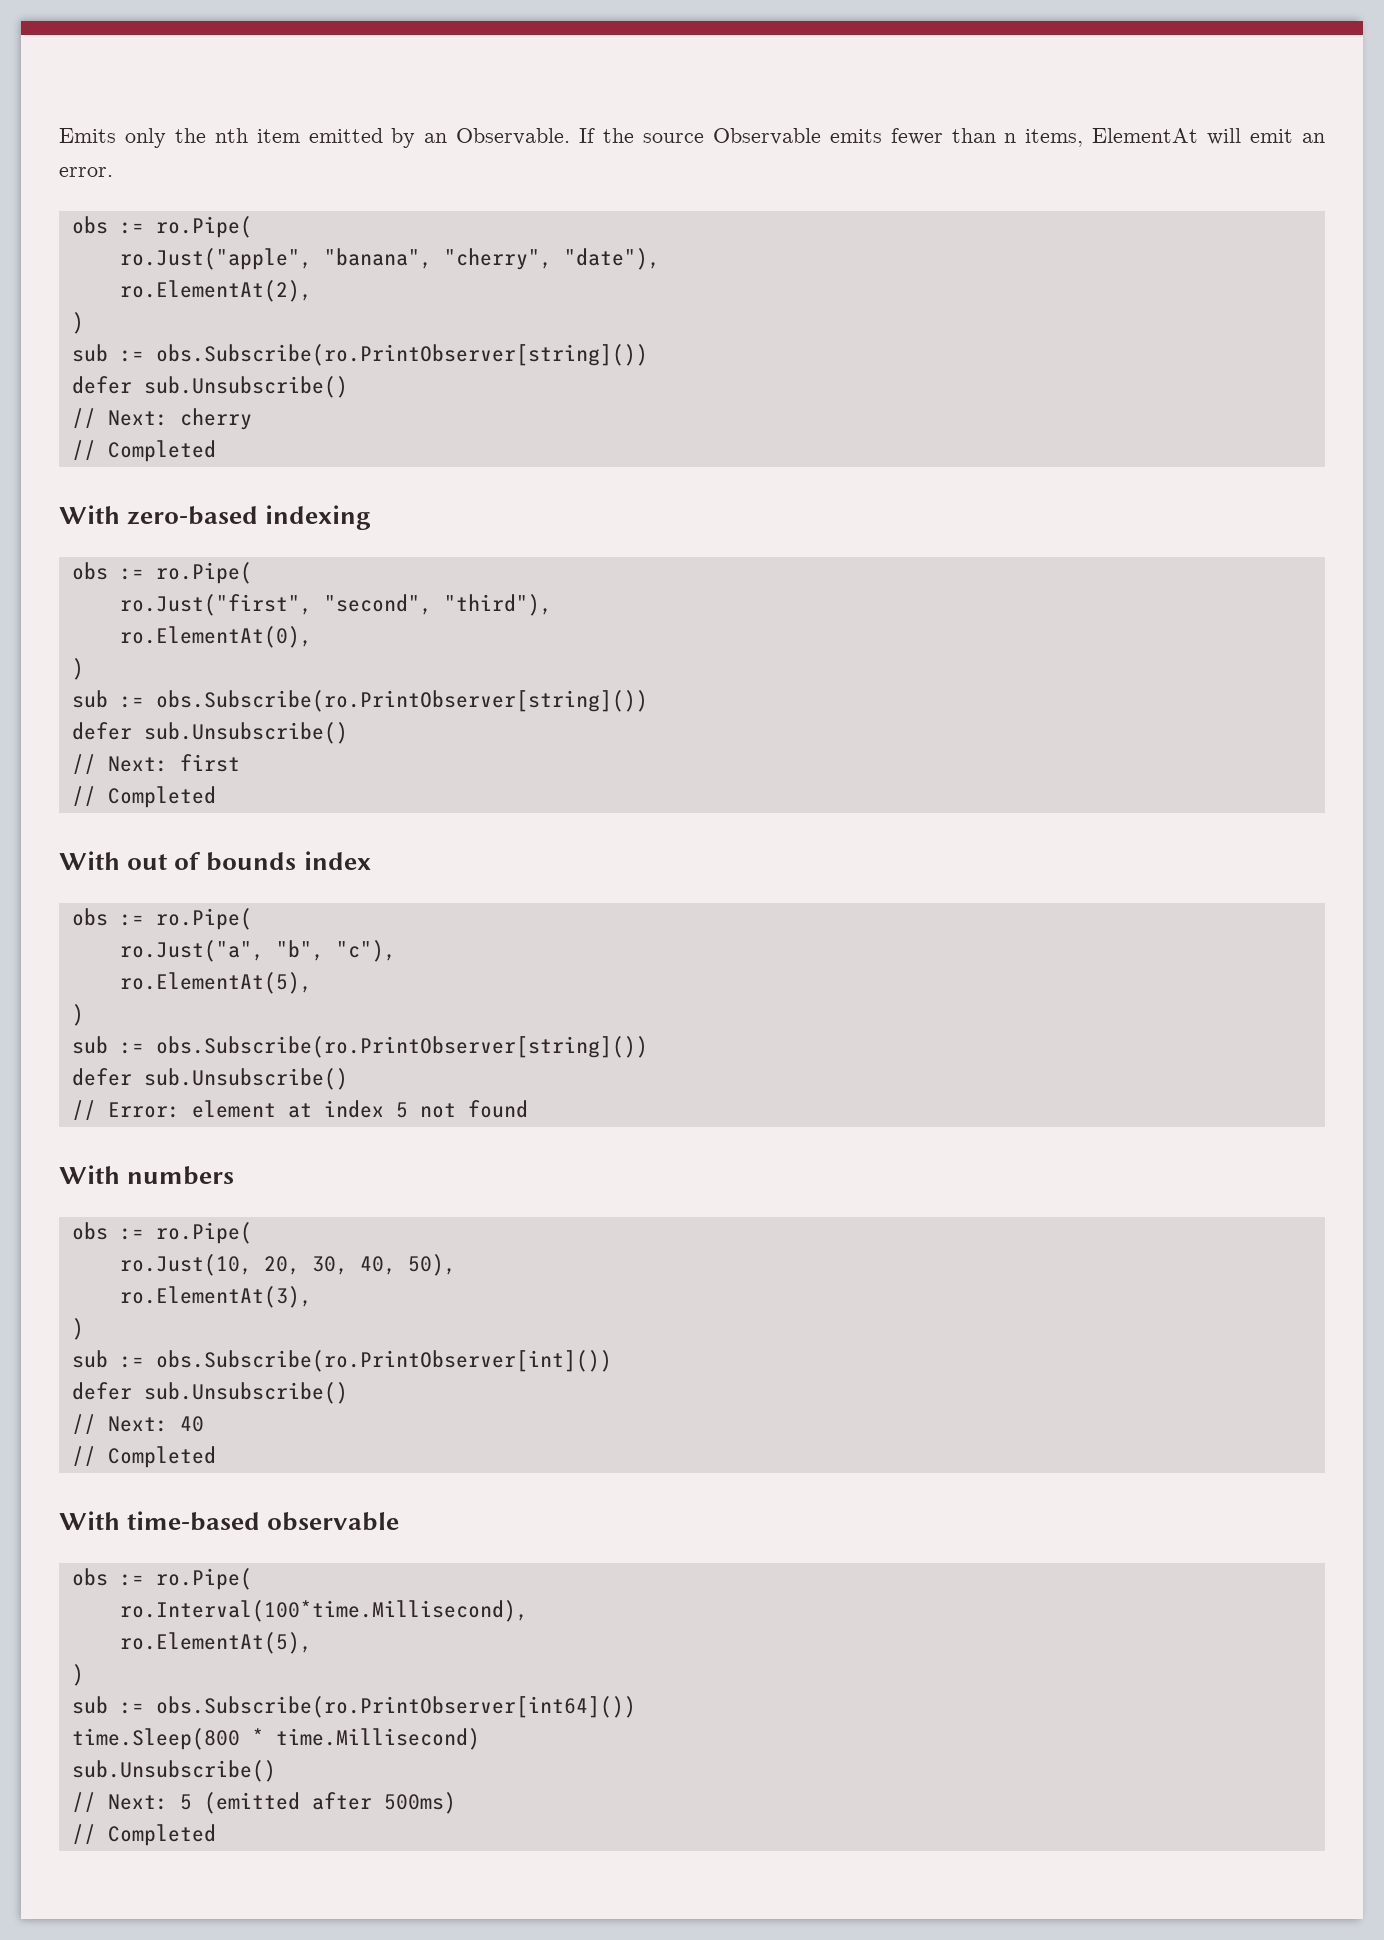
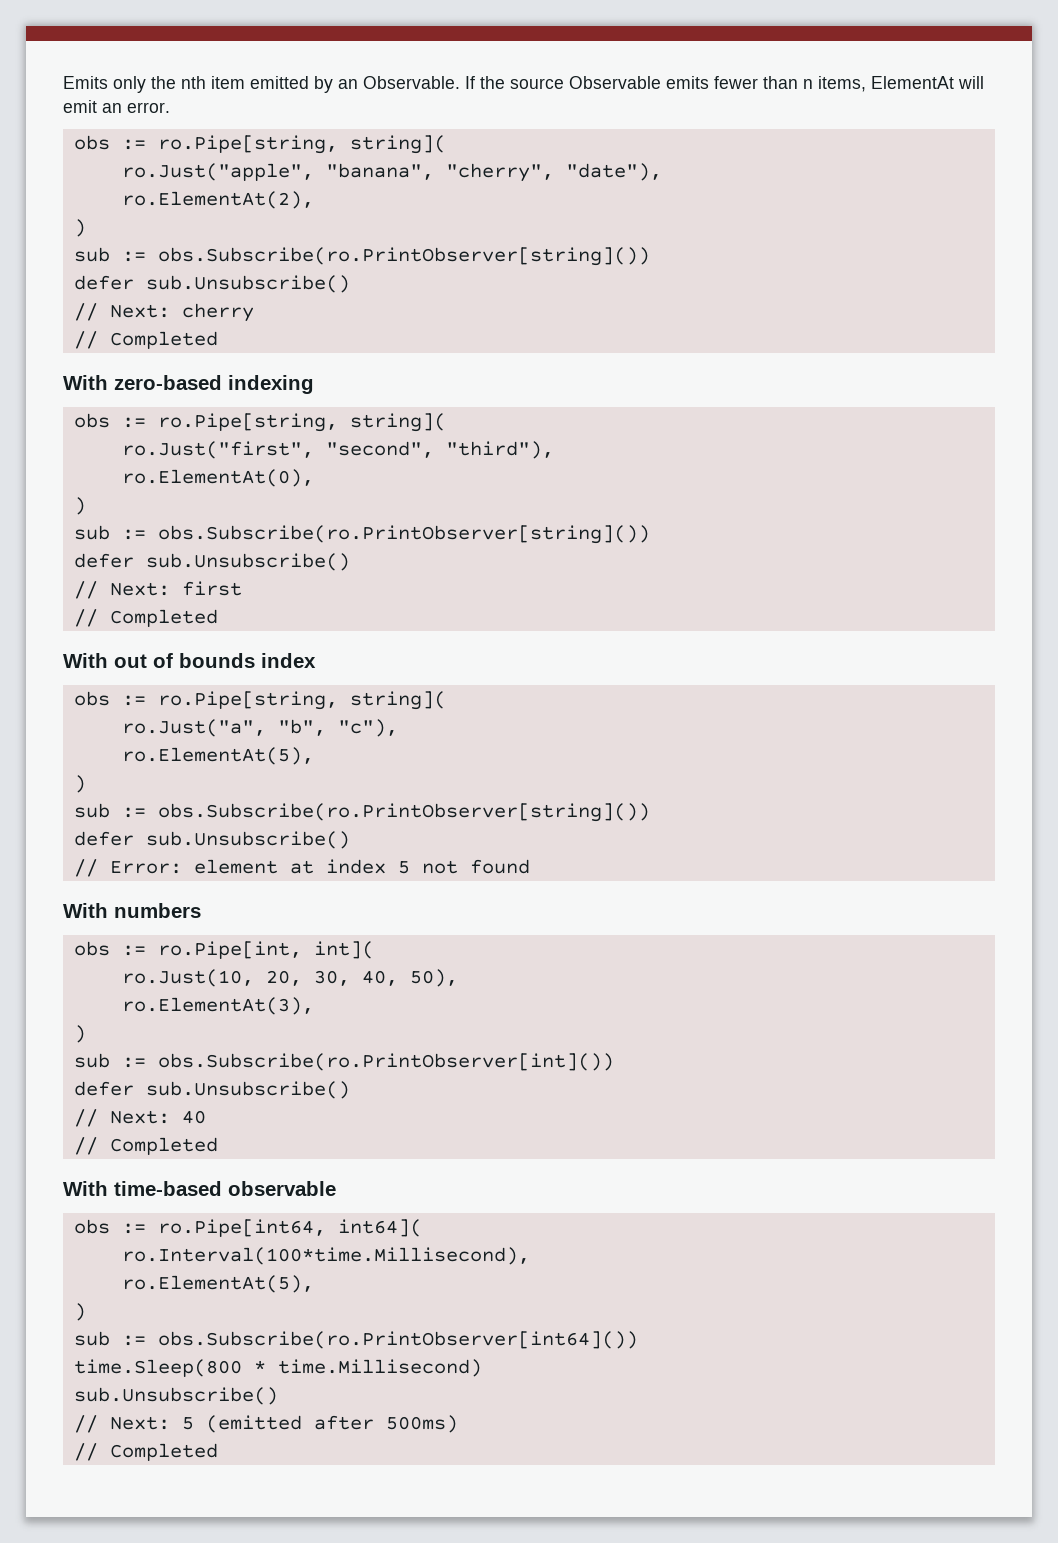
  If the source Observable emits fewer than n items, ElementAt will emit an error.
- obs := ro.Pipe(
+ obs := ro.Pipe[string, string](
  With zero-based indexing
- obs := ro.Pipe(
+ obs := ro.Pipe[string, string](
  With out of bounds index
- obs := ro.Pipe(
+ obs := ro.Pipe[string, string](
  With numbers
- obs := ro.Pipe(
+ obs := ro.Pipe[int, int](
  With time-based observable
- obs := ro.Pipe(
+ obs := ro.Pipe[int64, int64](

